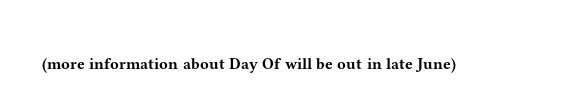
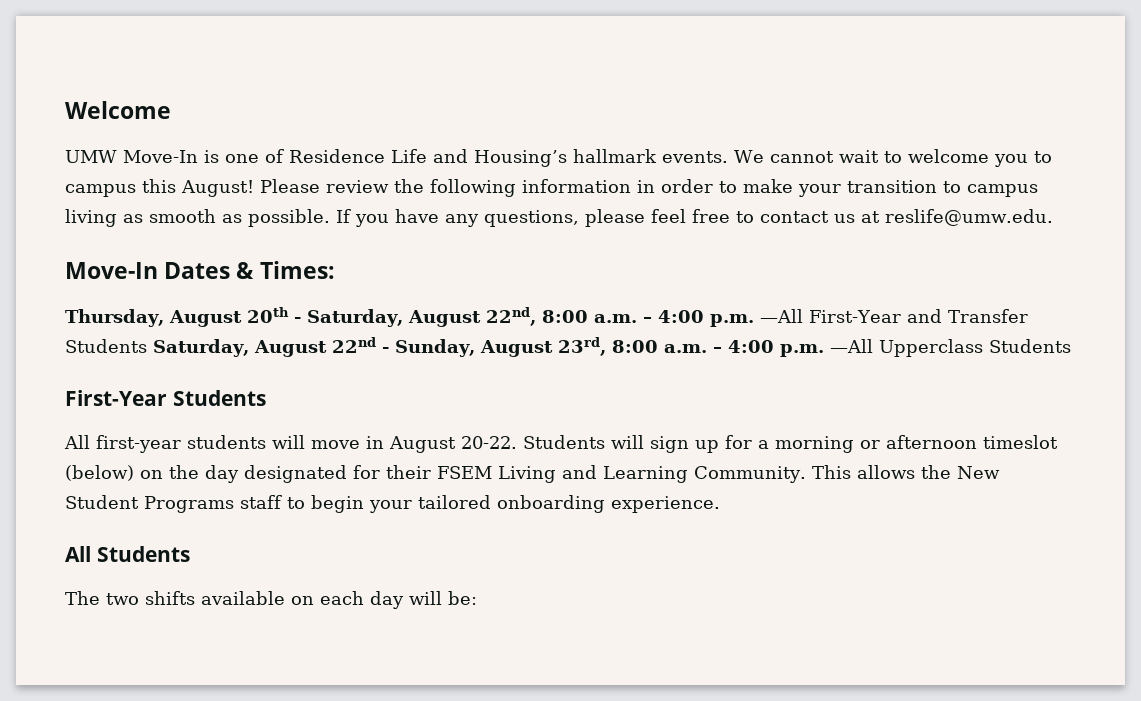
- (more information about Day Of will be out in late June)
+ Welcome
+ UMW Move-In is one of Residence Life and Housing’s hallmark events. We cannot wait to welcome you to campus this August! Please review the following information in order to make your transition to campus living as smooth as possible. If you have any questions, please feel free to contact us at reslife@umw.edu.
+ Move-In Dates & Times:
+ Thursday, August 20th - Saturday, August 22nd, 8:00 a.m. – 4:00 p.m. —All First-Year and Transfer Students Saturday, August 22nd - Sunday, August 23rd, 8:00 a.m. – 4:00 p.m. —All Upperclass Students
+ First-Year Students
+ All first-year students will move in August 20-22. Students will sign up for a morning or afternoon timeslot (below) on the day designated for their FSEM Living and Learning Community. This allows the New Student Programs staff to begin your tailored onboarding experience.
+ All Students
+ The two shifts available on each day will be:

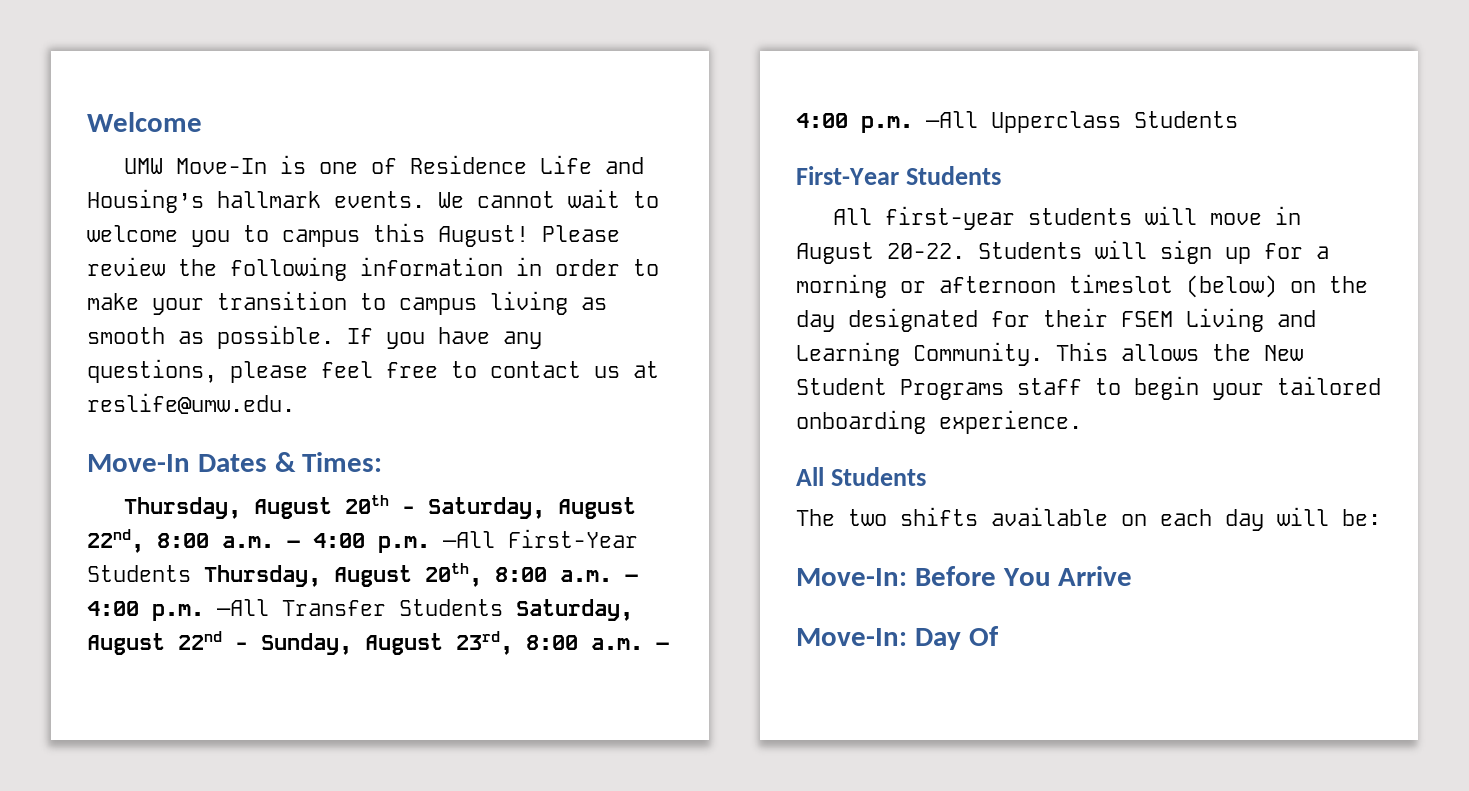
- Thursday, August 20th - Saturday, August 22nd, 8:00 a.m. – 4:00 p.m. —All First-Year and Transfer Students Saturday, August 22nd - Sunday, August 23rd, 8:00 a.m. – 4:00 p.m. —All Upperclass Students
+ Thursday, August 20th - Saturday, August 22nd, 8:00 a.m. – 4:00 p.m. —All First-Year Students Thursday, August 20th, 8:00 a.m. – 4:00 p.m. —All Transfer Students Saturday, August 22nd - Sunday, August 23rd, 8:00 a.m. – 4:00 p.m. —All Upperclass Students
+ Move-In: Before You Arrive
+ Move-In: Day Of

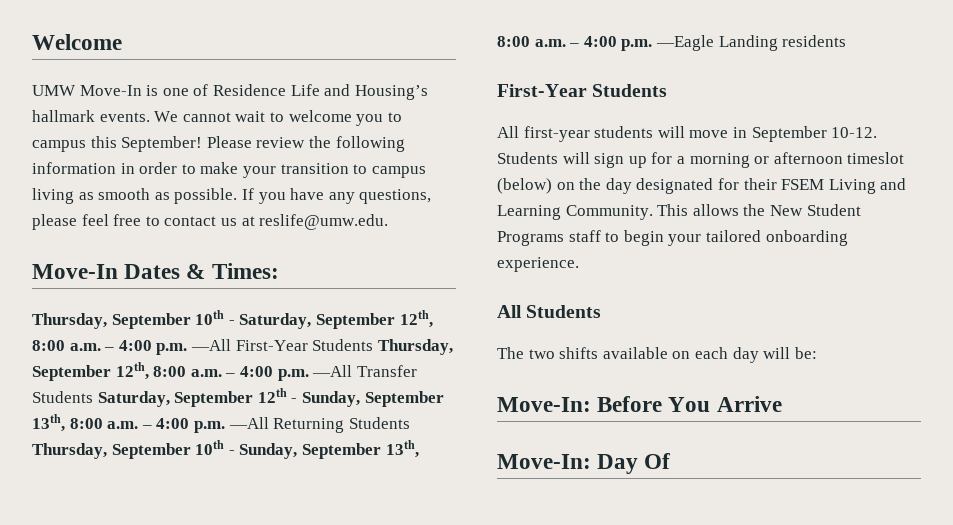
- We cannot wait to welcome you to campus this August!
+ We cannot wait to welcome you to campus this September!
- Thursday, August 20th - Saturday, August 22nd, 8:00 a.m. – 4:00 p.m. —All First-Year Students Thursday, August 20th, 8:00 a.m. – 4:00 p.m. —All Transfer Students Saturday, August 22nd - Sunday, August 23rd, 8:00 a.m. – 4:00 p.m. —All Upperclass Students
+ Thursday, September 10th - Saturday, September 12th, 8:00 a.m. – 4:00 p.m. —All First-Year Students Thursday, September 12th, 8:00 a.m. – 4:00 p.m. —All Transfer Students Saturday, September 12th - Sunday, September 13th, 8:00 a.m. – 4:00 p.m. —All Returning Students Thursday, September 10th - Sunday, September 13th, 8:00 a.m. – 4:00 p.m. —Eagle Landing residents
- All first-year students will move in August 20-22.
+ All first-year students will move in September 10-12.

